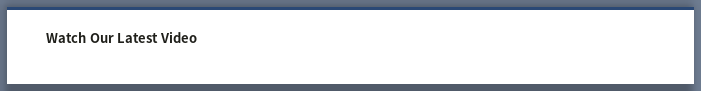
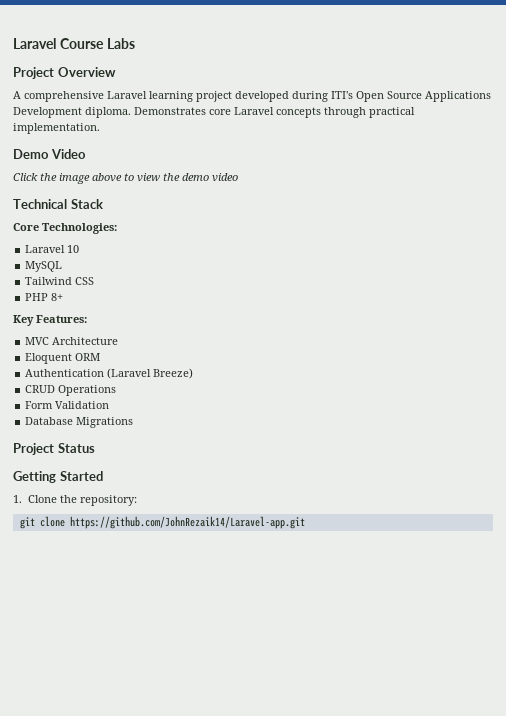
- Watch Our Latest Video
+ Laravel Course Labs
+ Project Overview
+ A comprehensive Laravel learning project developed during ITI's Open Source Applications Development diploma. Demonstrates core Laravel concepts through practical implementation.
+ Demo Video
+ Click the image above to view the demo video
+ Technical Stack
+ Core Technologies:
+ Laravel 10
+ MySQL
+ Tailwind CSS
+ PHP 8+
+ Key Features:
+ MVC Architecture
+ Eloquent ORM
+ Authentication (Laravel Breeze)
+ CRUD Operations
+ Form Validation
+ Database Migrations
+ Project Status
+ Getting Started
+ 1. Clone the repository:
+ git clone https://github.com/JohnRezaik14/Laravel-app.git

